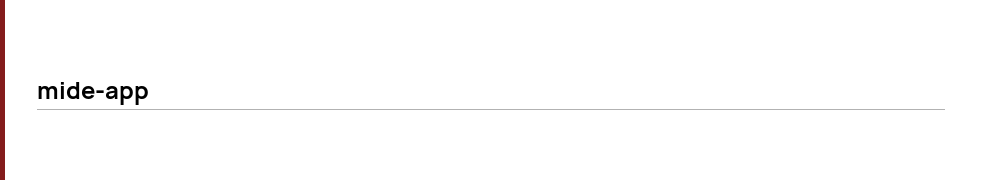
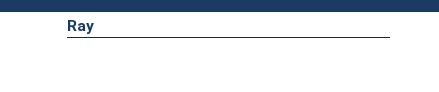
- mide-app
+ Ray

